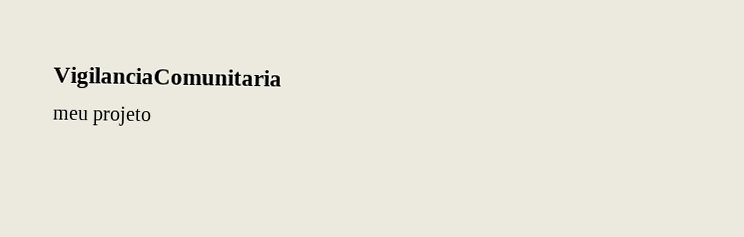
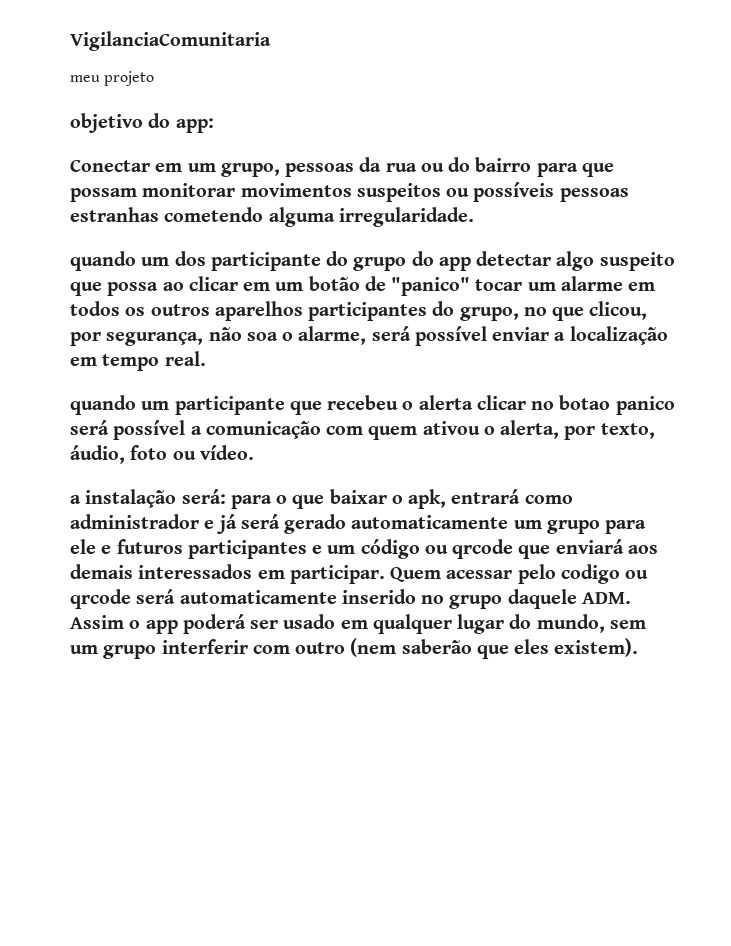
+ objetivo do app:
+ Conectar em um grupo, pessoas da rua ou do bairro para que possam monitorar movimentos suspeitos ou possíveis pessoas estranhas cometendo alguma irregularidade.
+ quando um dos participante do grupo do app detectar algo suspeito que possa ao clicar em um botão de "panico" tocar um alarme em todos os outros aparelhos participantes do grupo, no que clicou, por segurança, não soa o alarme, será possível enviar a localização em tempo real.
+ quando um participante que recebeu o alerta clicar no botao panico será possível a comunicação com quem ativou o alerta, por texto, áudio, foto ou vídeo.
+ a instalação será: para o que baixar o apk, entrará como administrador e já será gerado automaticamente um grupo para ele e futuros participantes e um código ou qrcode que enviará aos demais interessados em participar. Quem acessar pelo codigo ou qrcode será automaticamente inserido no grupo daquele ADM. Assim o app poderá ser usado em qualquer lugar do mundo, sem um grupo interferir com outro (nem saberão que eles existem).

